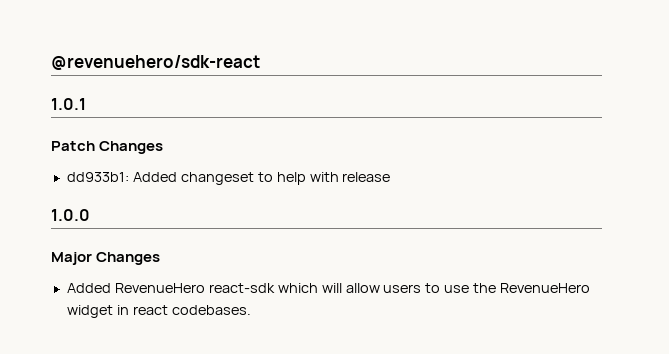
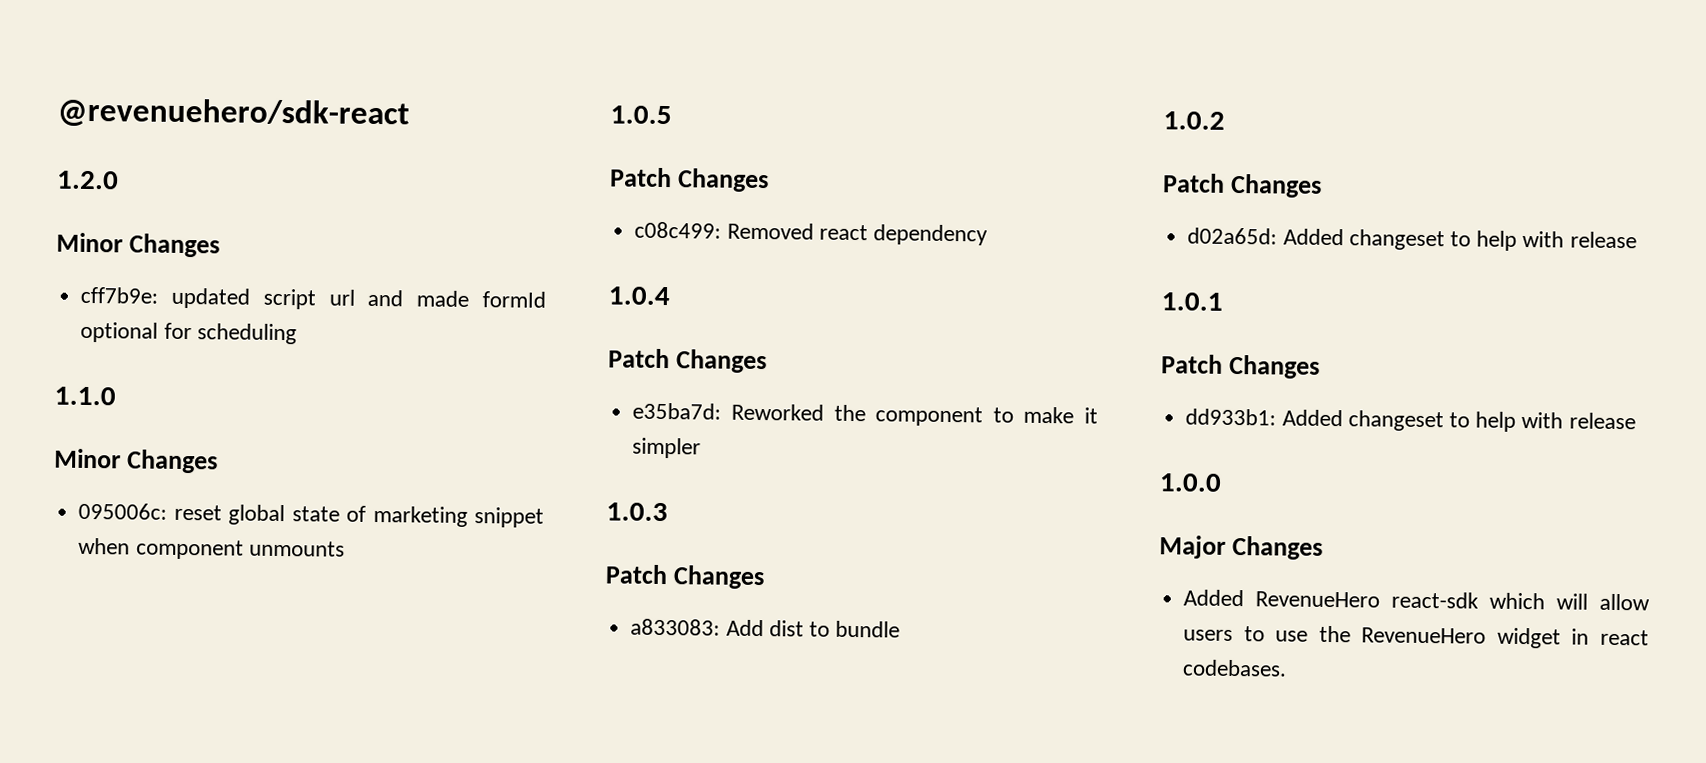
+ 1.2.0
+ Minor Changes
+ cff7b9e: updated script url and made formId optional for scheduling
+ 1.1.0
+ Minor Changes
+ 095006c: reset global state of marketing snippet when component unmounts
+ 1.0.5
+ Patch Changes
+ c08c499: Removed react dependency
+ 1.0.4
+ Patch Changes
+ e35ba7d: Reworked the component to make it simpler
+ 1.0.3
+ Patch Changes
+ a833083: Add dist to bundle
+ 1.0.2
+ Patch Changes
+ d02a65d: Added changeset to help with release

